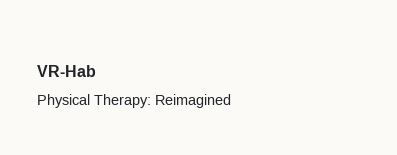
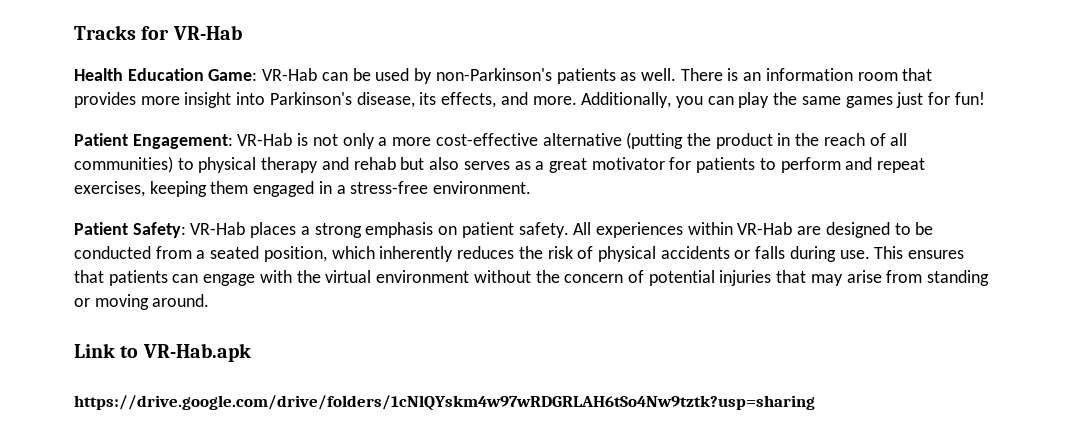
- VR-Hab
+ Tracks for VR-Hab
- Physical Therapy: Reimagined
+ Health Education Game: VR-Hab can be used by non-Parkinson's patients as well. There is an information room that provides more insight into Parkinson's disease, its effects, and more. Additionally, you can play the same games just for fun!
+ Patient Engagement: VR-Hab is not only a more cost-effective alternative (putting the product in the reach of all communities) to physical therapy and rehab but also serves as a great motivator for patients to perform and repeat exercises, keeping them engaged in a stress-free environment.
+ Patient Safety: VR-Hab places a strong emphasis on patient safety. All experiences within VR-Hab are designed to be conducted from a seated position, which inherently reduces the risk of physical accidents or falls during use. This ensures that patients can engage with the virtual environment without the concern of potential injuries that may arise from standing or moving around.
+ Link to VR-Hab.apk
+ https://drive.google.com/drive/folders/1cNlQYskm4w97wRDGRLAH6tSo4Nw9tztk?usp=sharing

